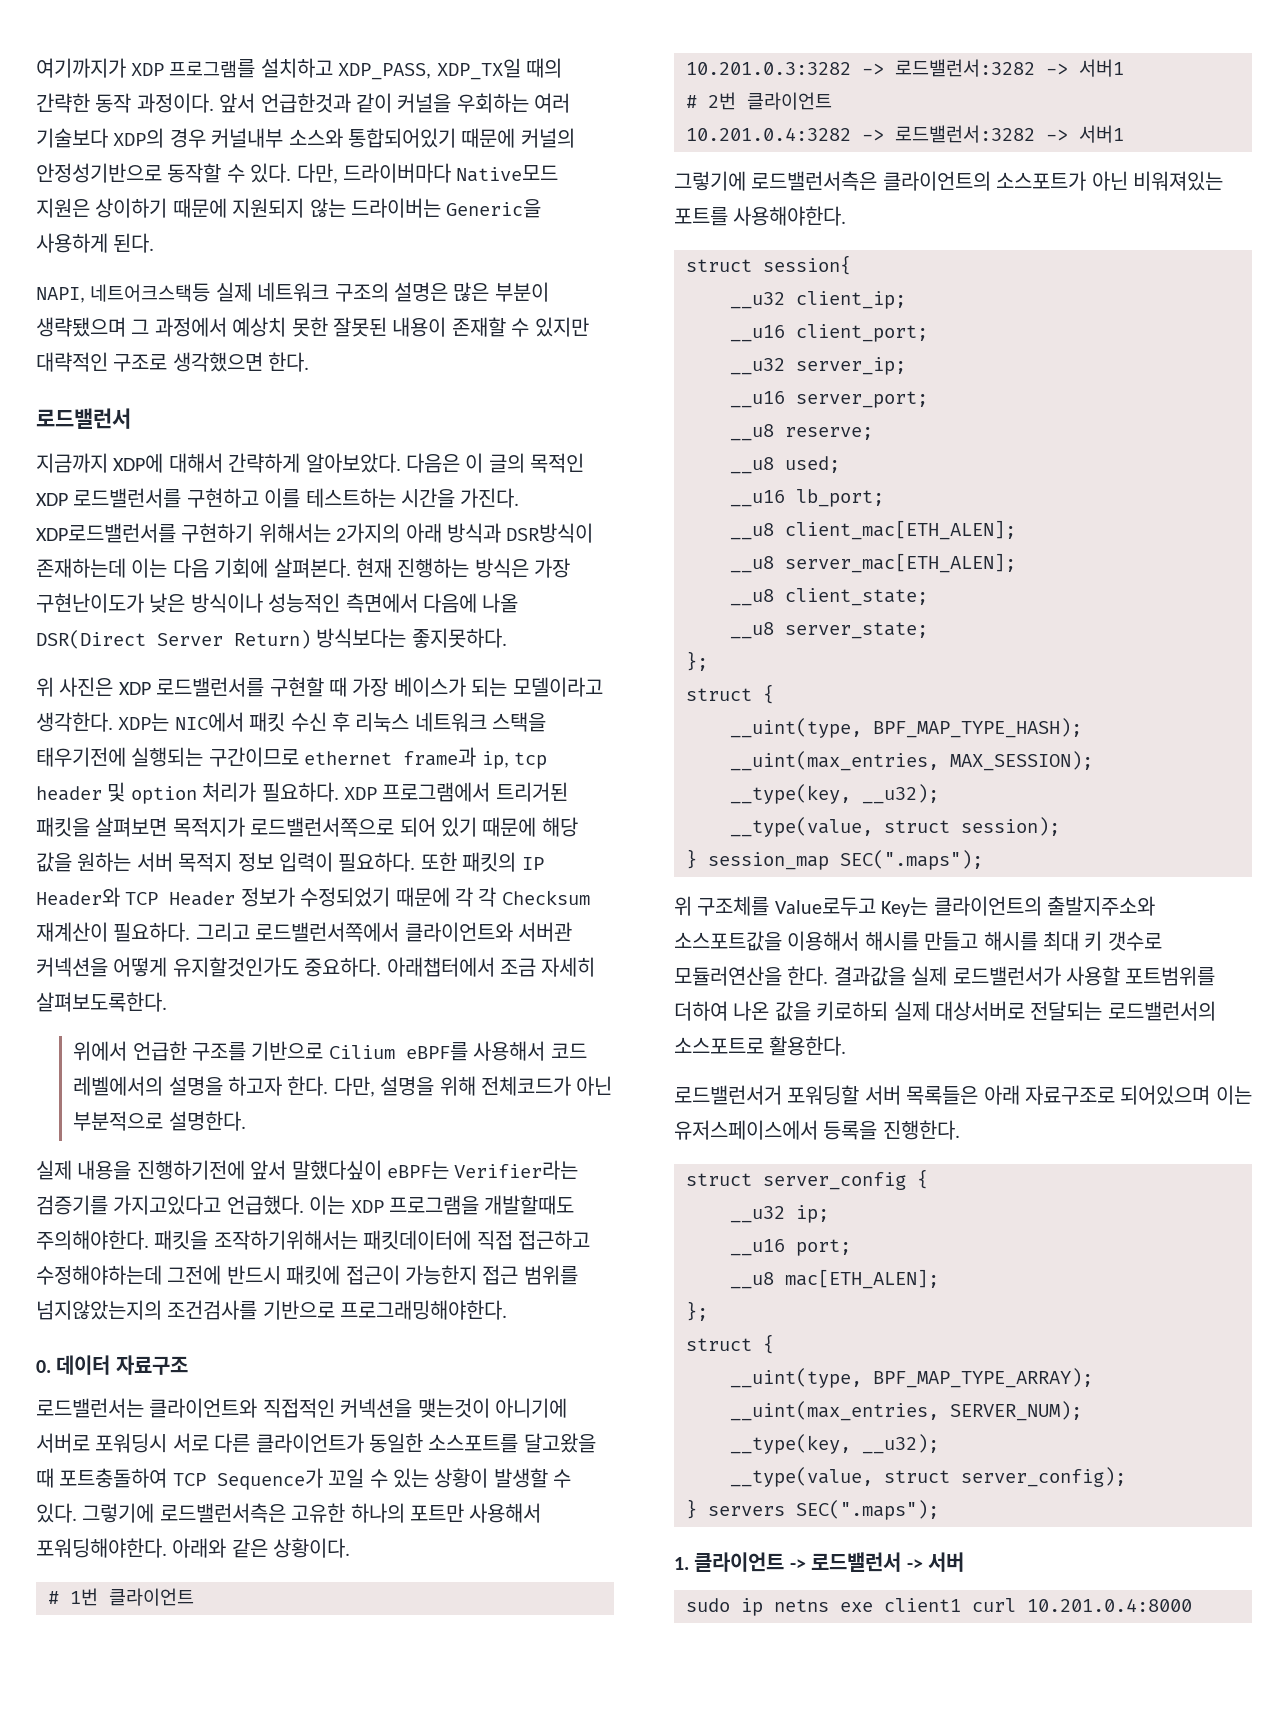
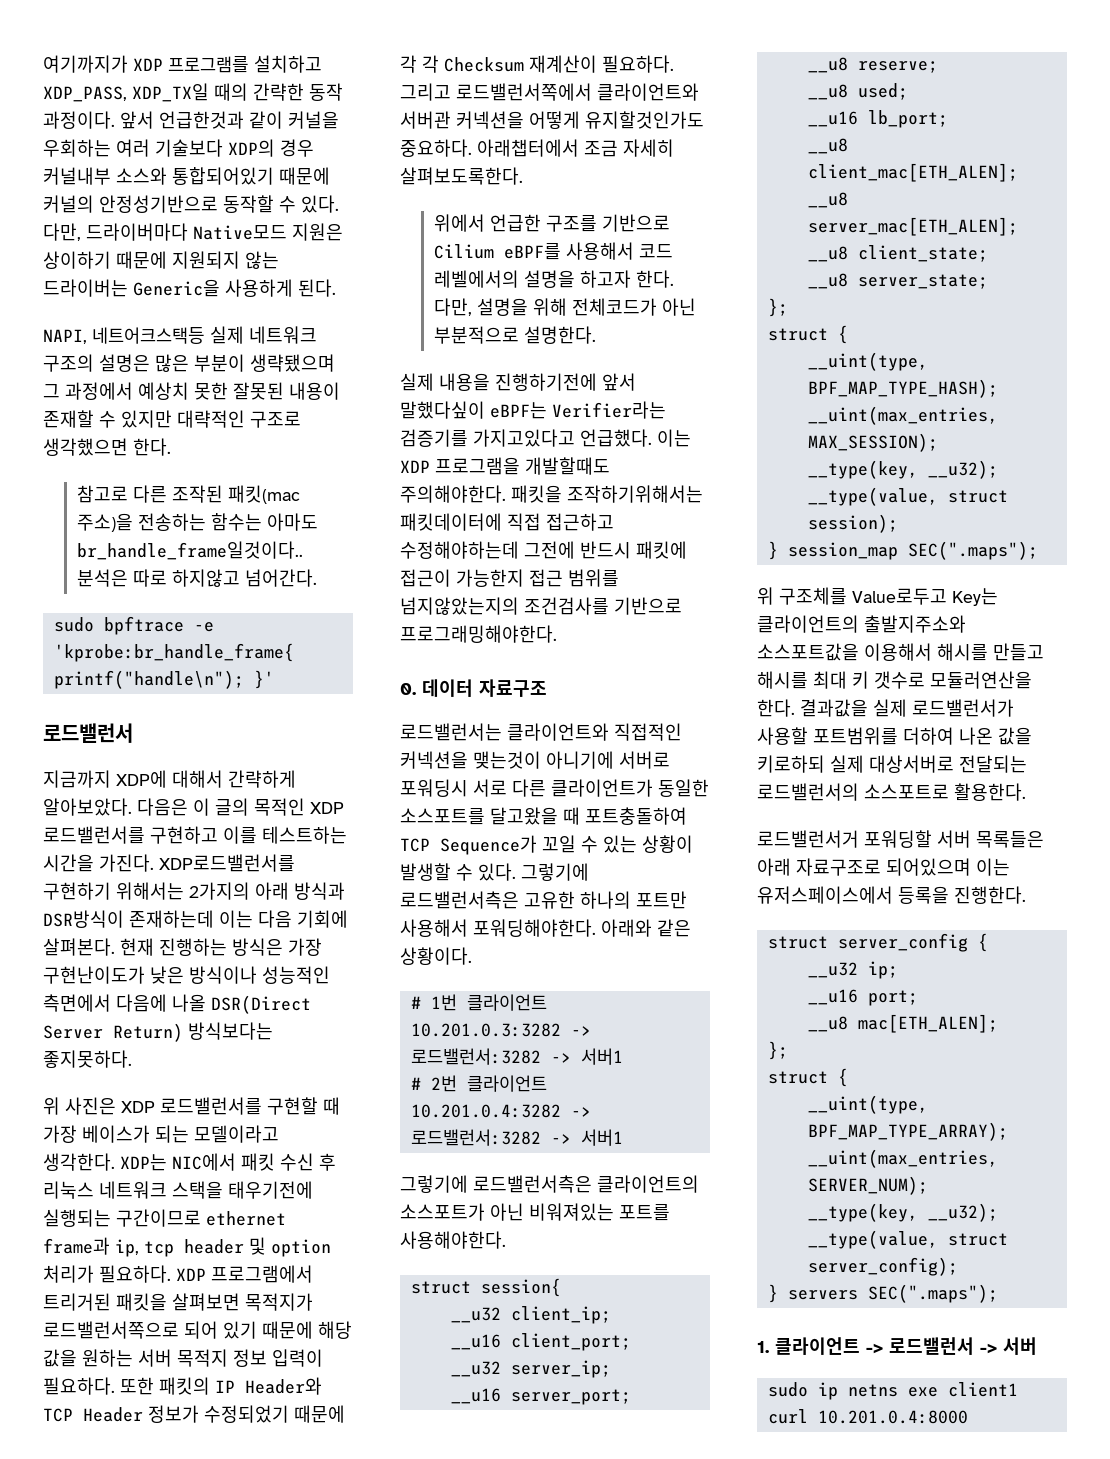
+ 참고로 다른 조작된 패킷(mac 주소)을 전송하는 함수는 아마도 br_handle_frame일것이다.. 분석은 따로 하지않고 넘어간다.
+ sudo bpftrace -e 'kprobe:br_handle_frame{ printf("handle\n"); }'

